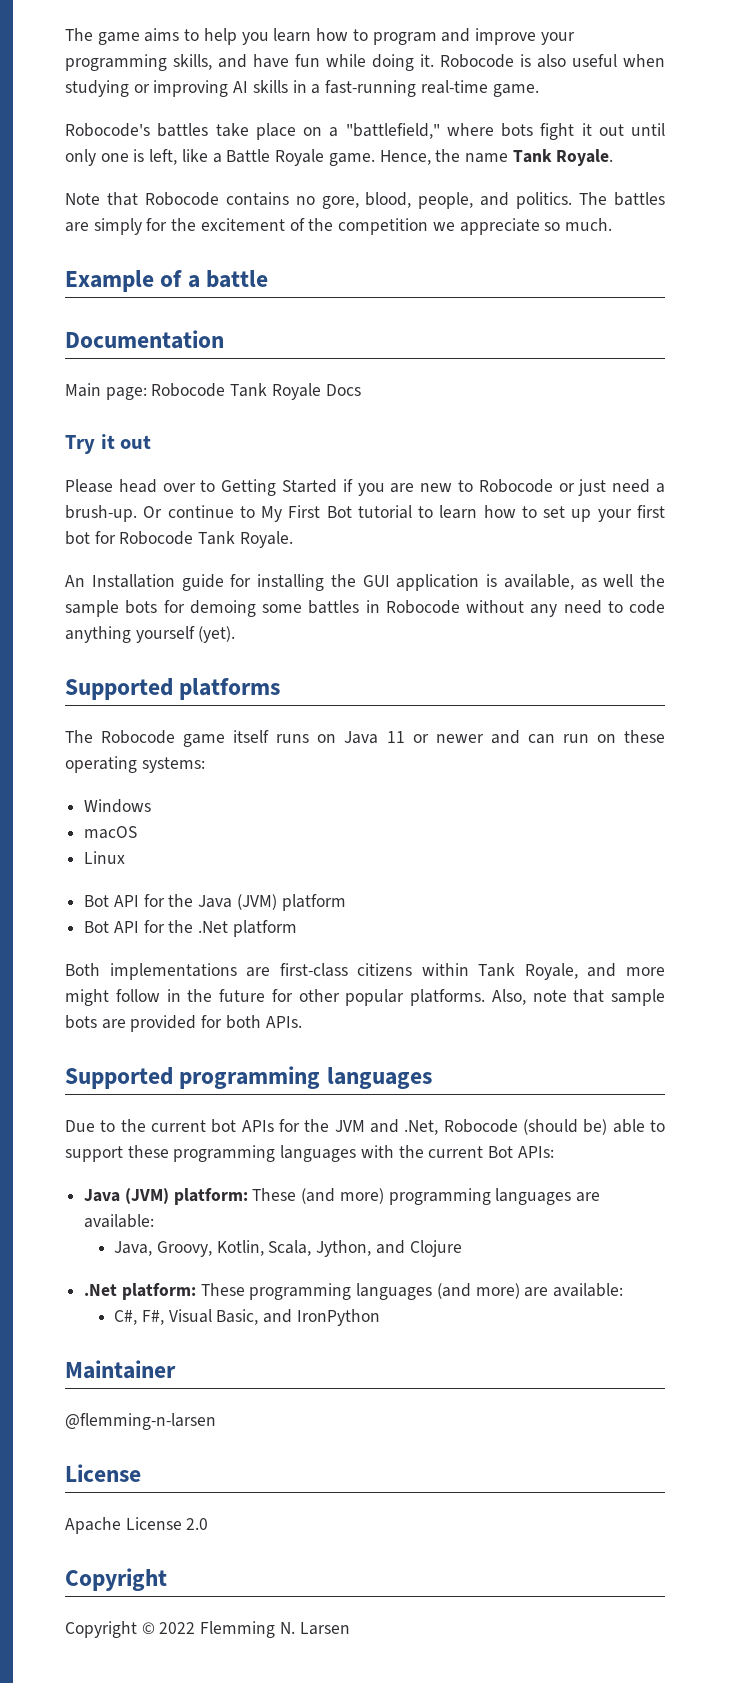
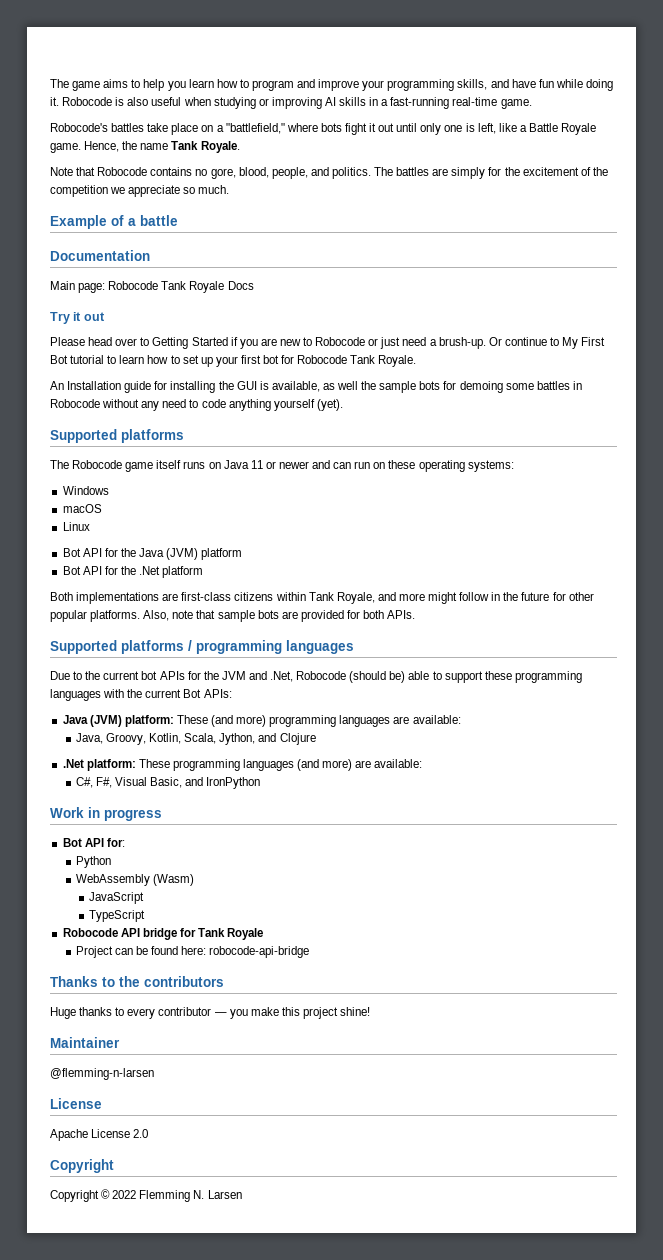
- An Installation guide for installing the GUI application is available, as well the sample bots for demoing some battles in Robocode without any need to code anything yourself (yet).
+ An Installation guide for installing the GUI is available, as well the sample bots for demoing some battles in Robocode without any need to code anything yourself (yet).
- Supported programming languages
+ Supported platforms / programming languages
+ Work in progress
+ Bot API for:
+ Python
+ WebAssembly (Wasm)
+ JavaScript
+ TypeScript
+ Robocode API bridge for Tank Royale
+ Project can be found here: robocode-api-bridge
+ Thanks to the contributors
+ Huge thanks to every contributor — you make this project shine!

